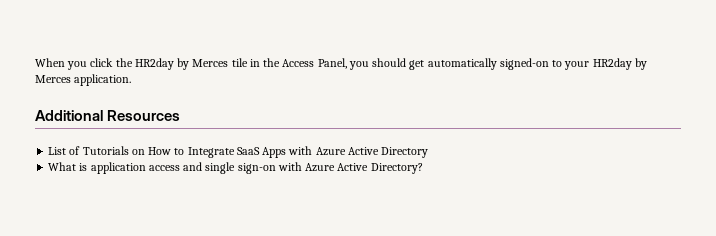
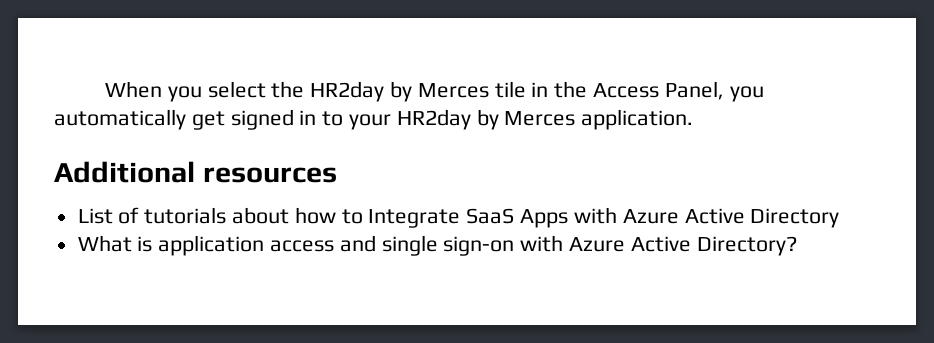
- When you click the HR2day by Merces tile in the Access Panel, you should get automatically signed-on to your HR2day by Merces application.
+ When you select the HR2day by Merces tile in the Access Panel, you automatically get signed in to your HR2day by Merces application.
- Additional Resources
+ Additional resources
- List of Tutorials on How to Integrate SaaS Apps with Azure Active Directory
+ List of tutorials about how to Integrate SaaS Apps with Azure Active Directory

